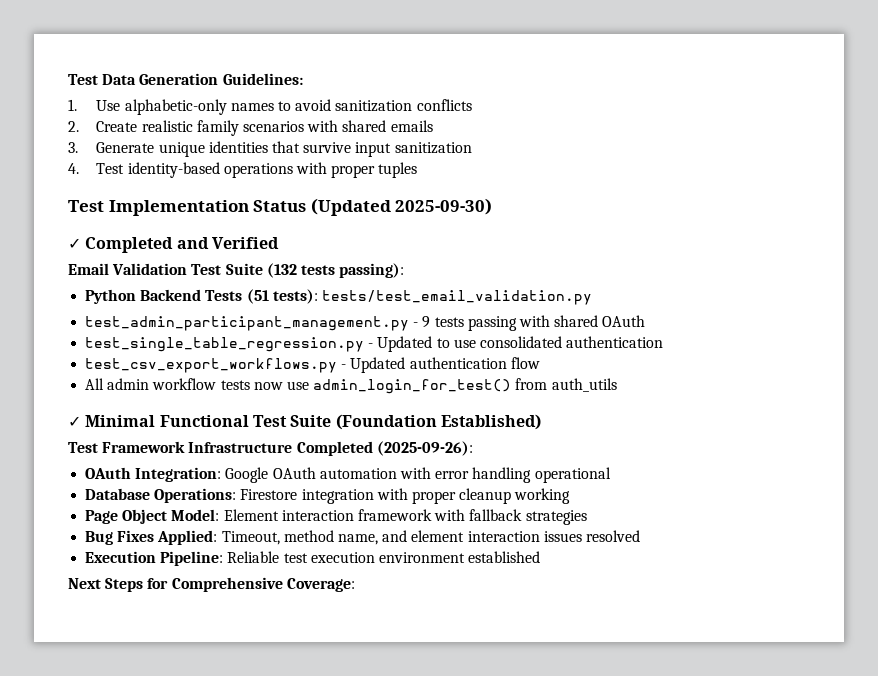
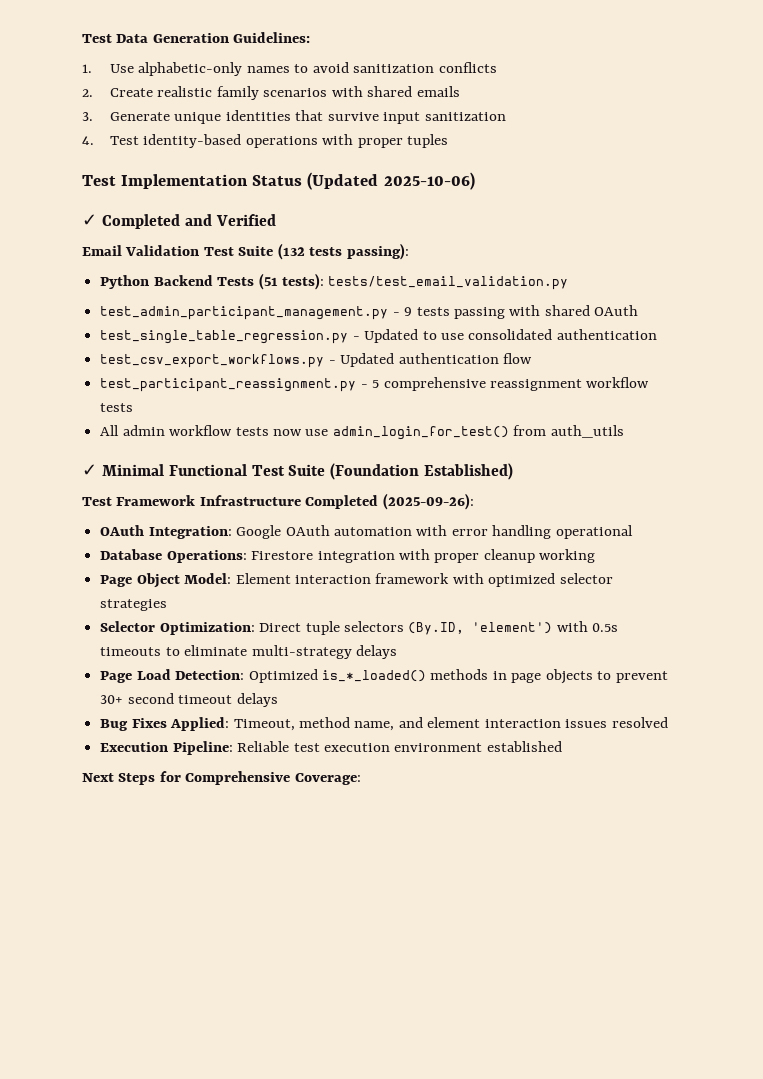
- Test Implementation Status (Updated 2025-09-30)
+ Test Implementation Status (Updated 2025-10-06)
+ test_participant_reassignment.py - 5 comprehensive reassignment workflow tests
- Page Object Model: Element interaction framework with fallback strategies
+ Page Object Model: Element interaction framework with optimized selector strategies
+ Selector Optimization: Direct tuple selectors (By.ID, 'element') with 0.5s timeouts to eliminate multi-strategy delays
+ Page Load Detection: Optimized is_*_loaded() methods in page objects to prevent 30+ second timeout delays

